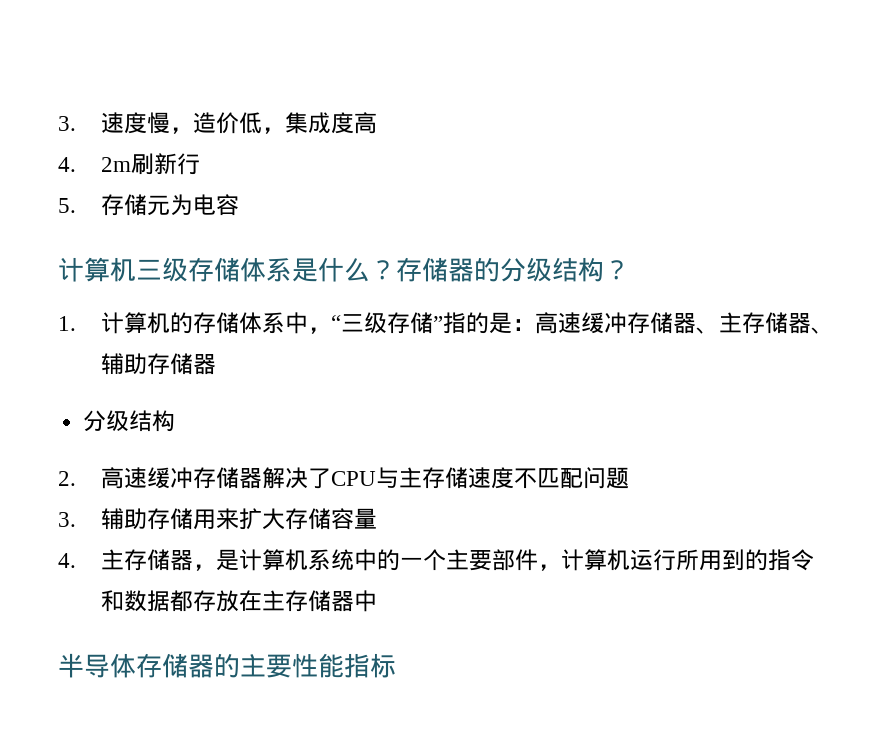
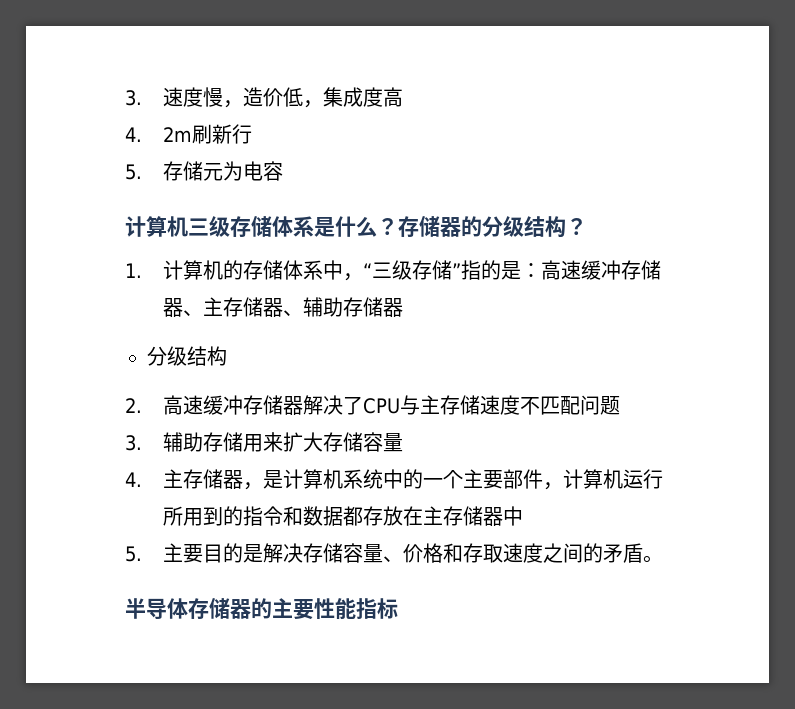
+ 5.主要目的是解决存储容量、价格和存取速度之间的矛盾。

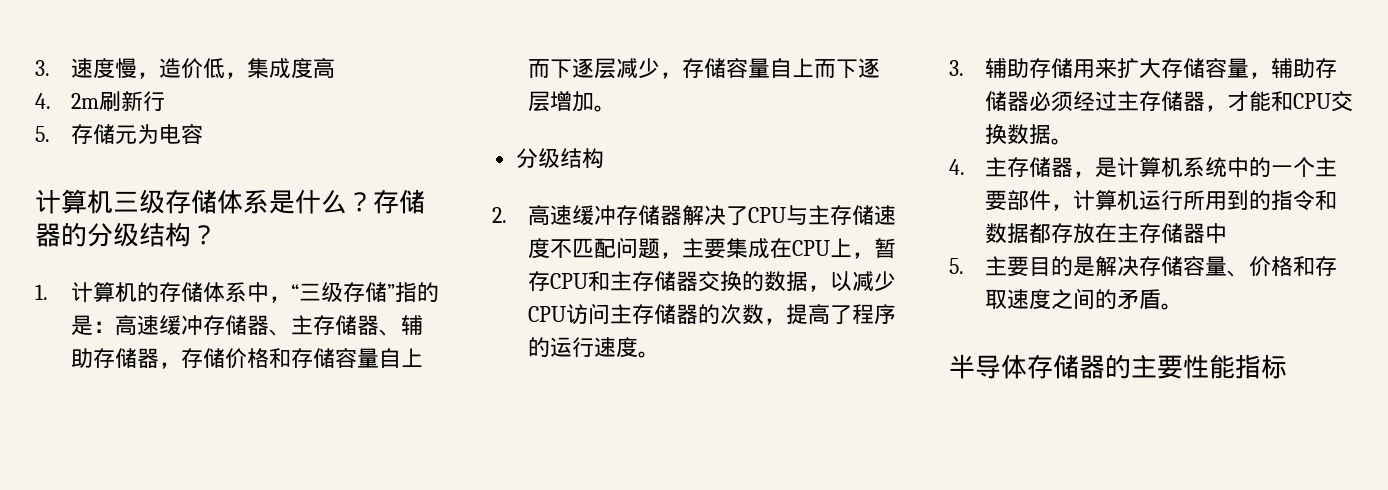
- 1.计算机的存储体系中，“三级存储”指的是：高速缓冲存储器、主存储器、辅助存储器
+ 1.计算机的存储体系中，“三级存储”指的是：高速缓冲存储器、主存储器、辅助存储器，存储价格和存储容量自上而下逐层减少，存储容量自上而下逐层增加。
- 2.高速缓冲存储器解决了CPU与主存储速度不匹配问题
+ 2.高速缓冲存储器解决了CPU与主存储速度不匹配问题，主要集成在CPU上，暂存CPU和主存储器交换的数据，以减少CPU访问主存储器的次数，提高了程序的运行速度。
- 3.辅助存储用来扩大存储容量
+ 3.辅助存储用来扩大存储容量，辅助存储器必须经过主存储器，才能和CPU交换数据。

